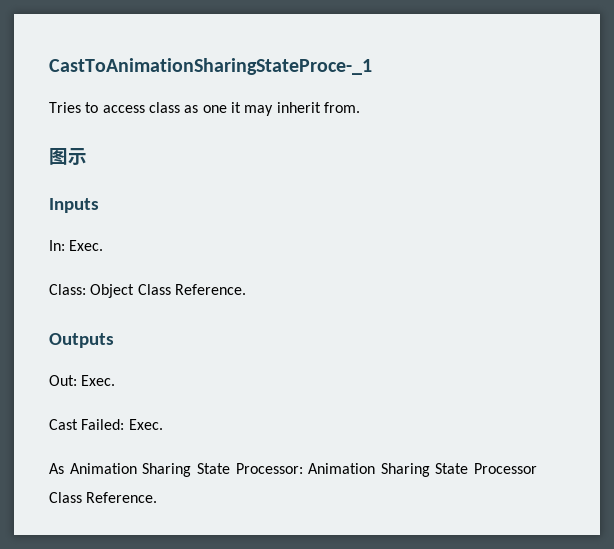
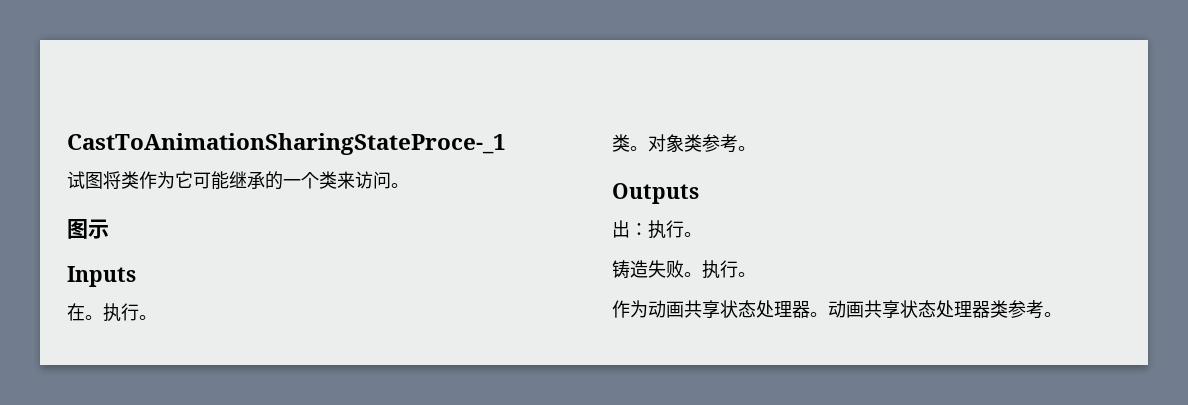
- Tries to access class as one it may inherit from.
+ 试图将类作为它可能继承的一个类来访问。
  图示
  Inputs
- In: Exec.
- Class: Object Class Reference.
+ 在。执行。
+ 类。对象类参考。
  Outputs
- Out: Exec.
- Cast Failed: Exec.
- As Animation Sharing State Processor: Animation Sharing State Processor Class Reference.
+ 出：执行。
+ 铸造失败。执行。
+ 作为动画共享状态处理器。动画共享状态处理器类参考。

